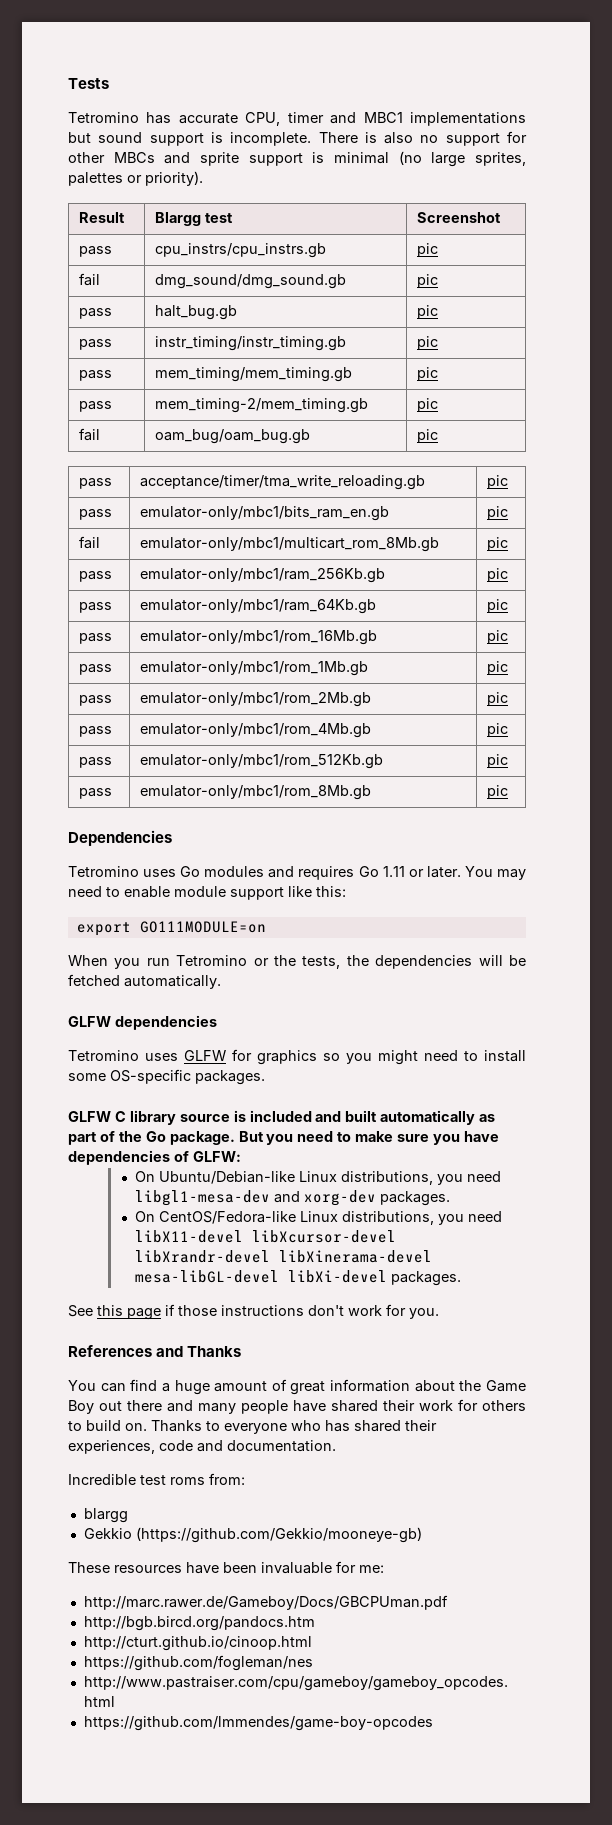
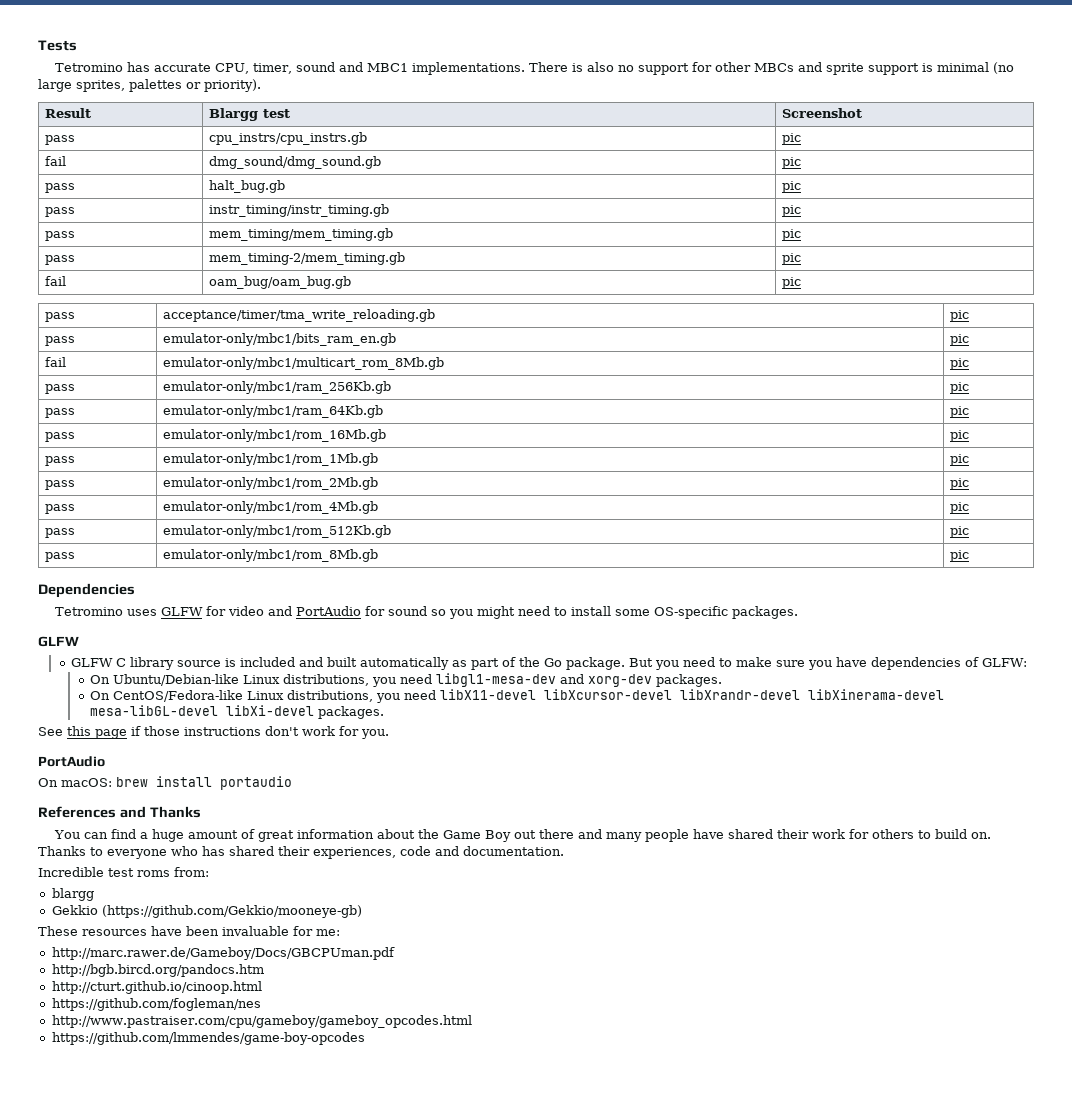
- Tetromino has accurate CPU, timer and MBC1 implementations but sound support is incomplete.
+ Tetromino has accurate CPU, timer, sound and MBC1 implementations.
- Tetromino uses Go modules and requires Go 1.11 or later. You may need to enable module support like this:
- export GO111MODULE=on
- When you run Tetromino or the tests, the dependencies will be fetched automatically.
- GLFW dependencies
- Tetromino uses GLFW for graphics so you might need to install some OS-specific packages.
+ Tetromino uses GLFW for video and PortAudio for sound so you might need to install some OS-specific packages.
+ GLFW
  See this page if those instructions don't work for you.
+ PortAudio
+ On macOS: brew install portaudio

